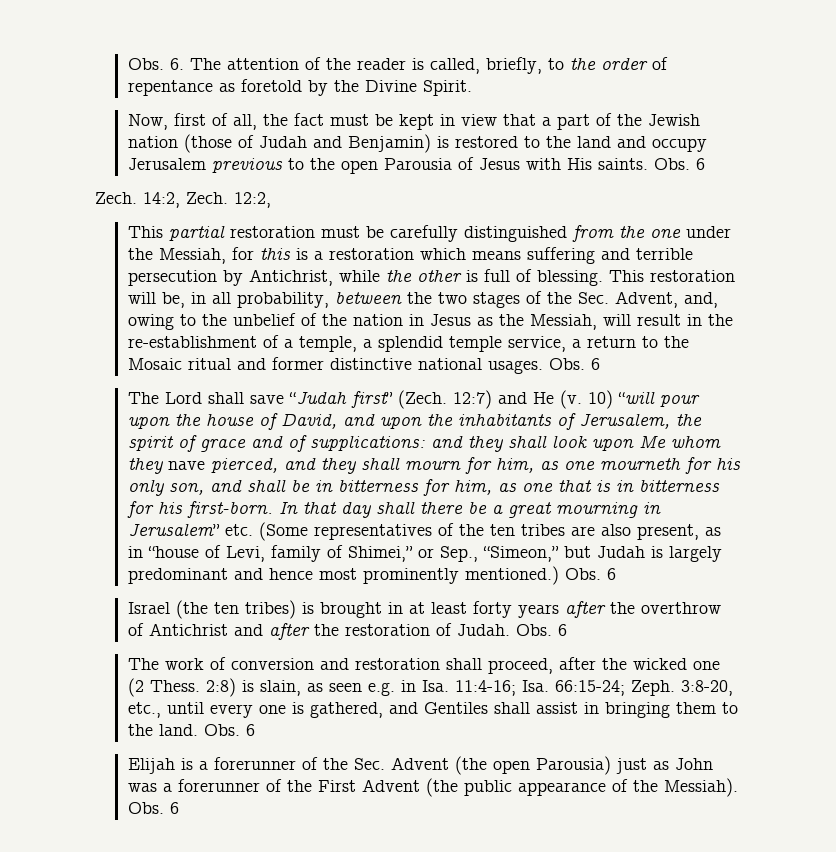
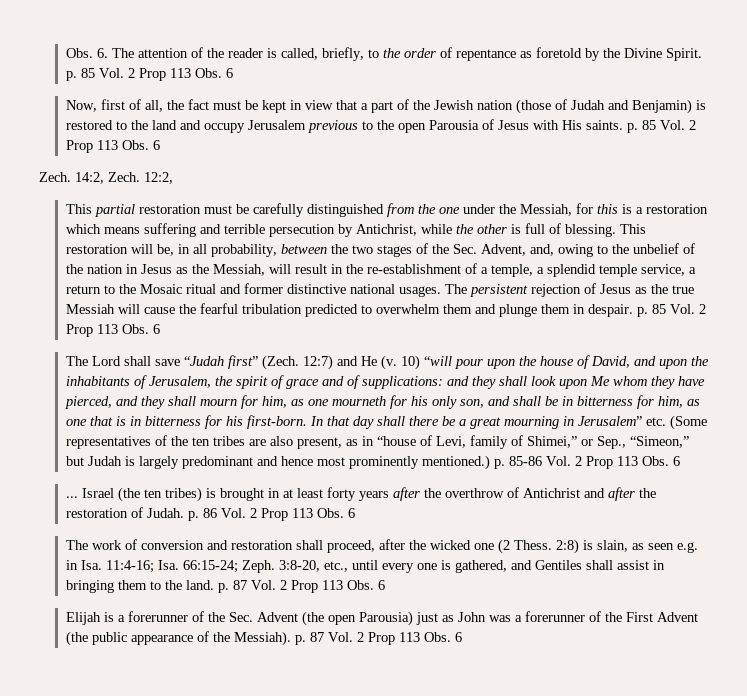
- Obs. 6. The attention of the reader is called, briefly, to the order of repentance as foretold by the Divine Spirit.
+ Obs. 6. The attention of the reader is called, briefly, to the order of repentance as foretold by the Divine Spirit. p. 85 Vol. 2 Prop 113 Obs. 6
- Now, first of all, the fact must be kept in view that a part of the Jewish nation (those of Judah and Benjamin) is restored to the land and occupy Jerusalem previous to the open Parousia of Jesus with His saints. Obs. 6
+ Now, first of all, the fact must be kept in view that a part of the Jewish nation (those of Judah and Benjamin) is restored to the land and occupy Jerusalem previous to the open Parousia of Jesus with His saints. p. 85 Vol. 2 Prop 113 Obs. 6
- This restoration will be, in all probability, between the two stages of the Sec. Advent, and, owing to the unbelief of the nation in Jesus as the Messiah, will result in the re-establishment of a temple, a splendid temple service, a return to the Mosaic ritual and former distinctive national usages. Obs. 6
+ This restoration will be, in all probability, between the two stages of the Sec. Advent, and, owing to the unbelief of the nation in Jesus as the Messiah, will result in the re-establishment of a temple, a splendid temple service, a return to the Mosaic ritual and former distinctive national usages. The persistent rejection of Jesus as the true Messiah will cause the fearful tribulation predicted to overwhelm them and plunge them in despair. p. 85 Vol. 2 Prop 113 Obs. 6
- 10) “will pour upon the house of David, and upon the inhabitants of Jerusalem, the spirit of grace and of supplications: and they shall look upon Me whom they nave pierced, and they shall mourn for him, as one mourneth for his only son, and shall be in bitterness for him, as one that is in bitterness for his first-born.
+ 10) “will pour upon the house of David, and upon the inhabitants of Jerusalem, the spirit of grace and of supplications: and they shall look upon Me whom they have pierced, and they shall mourn for him, as one mourneth for his only son, and shall be in bitterness for him, as one that is in bitterness for his first-born.
- In that day shall there be a great mourning in Jerusalem” etc. (Some representatives of the ten tribes are also present, as in “house of Levi, family of Shimei,” or Sep., “Simeon,” but Judah is largely predominant and hence most prominently mentioned.) Obs. 6
- Israel (the ten tribes) is brought in at least forty years after the overthrow of Antichrist and after the restoration of Judah. Obs. 6
+ In that day shall there be a great mourning in Jerusalem” etc. (Some representatives of the ten tribes are also present, as in “house of Levi, family of Shimei,” or Sep., “Simeon,” but Judah is largely predominant and hence most prominently mentioned.) p. 85-86 Vol. 2 Prop 113 Obs. 6
+ ... Israel (the ten tribes) is brought in at least forty years after the overthrow of Antichrist and after the restoration of Judah. p. 86 Vol. 2 Prop 113 Obs. 6
- 3:8-20, etc., until every one is gathered, and Gentiles shall assist in bringing them to the land. Obs. 6
+ 3:8-20, etc., until every one is gathered, and Gentiles shall assist in bringing them to the land. p. 87 Vol. 2 Prop 113 Obs. 6
- Elijah is a forerunner of the Sec. Advent (the open Parousia) just as John was a forerunner of the First Advent (the public appearance of the Messiah). Obs. 6
+ Elijah is a forerunner of the Sec. Advent (the open Parousia) just as John was a forerunner of the First Advent (the public appearance of the Messiah). p. 87 Vol. 2 Prop 113 Obs. 6

